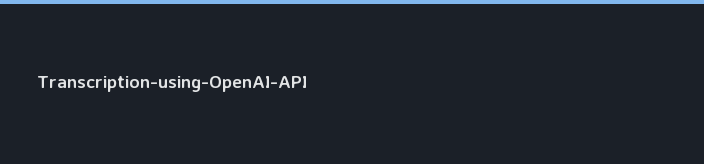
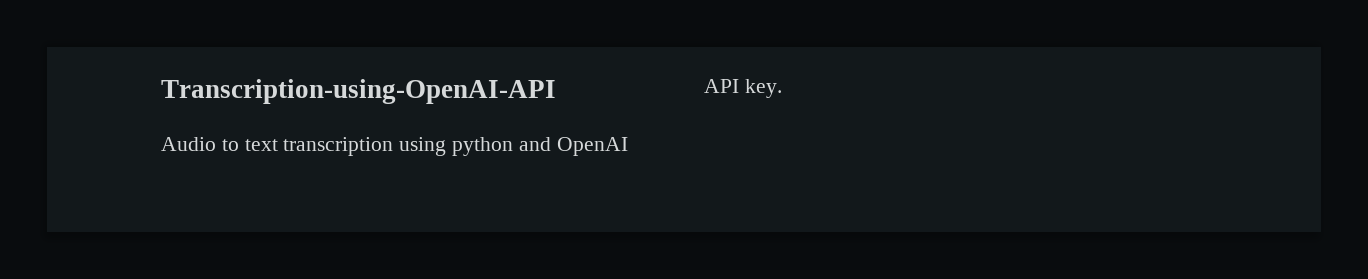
+ Audio to text transcription using python and OpenAI API key.

